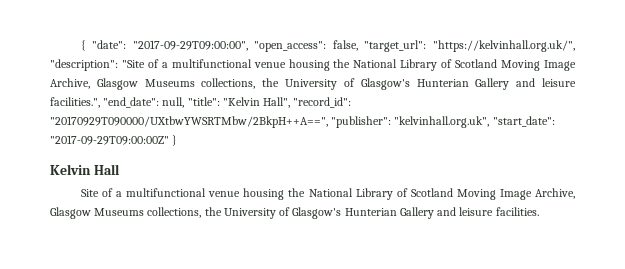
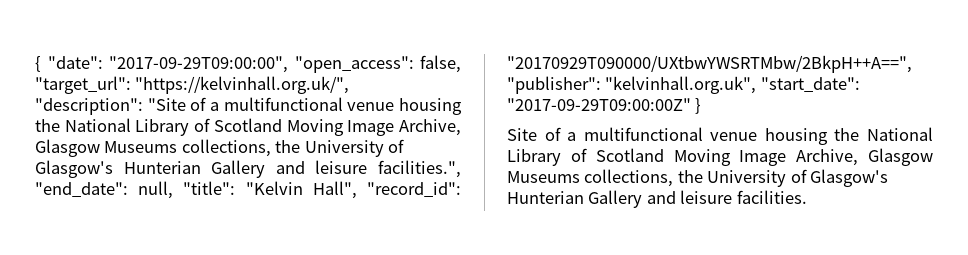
- Kelvin Hall

